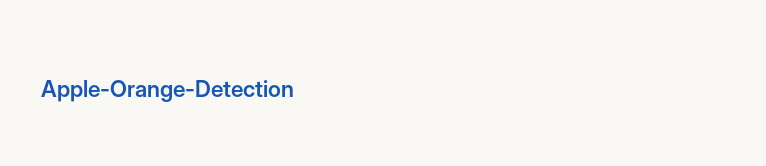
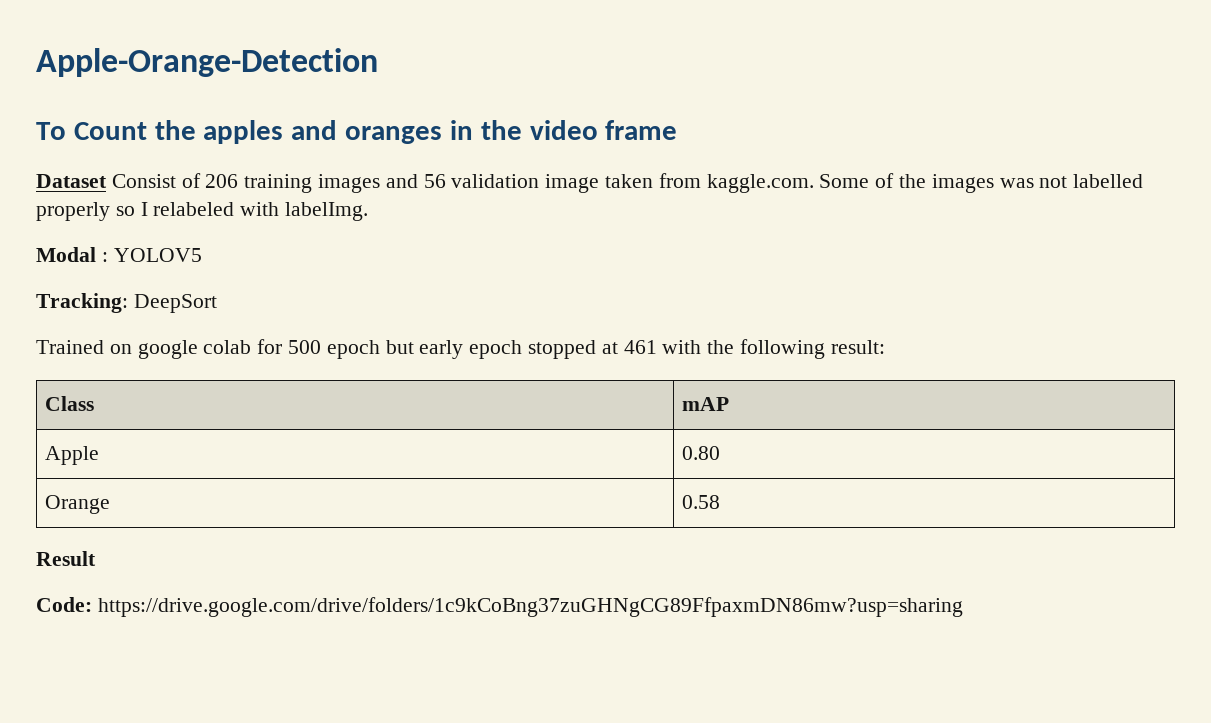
+ To Count the apples and oranges in the video frame
+ Dataset Consist of 206 training images and 56 validation image taken from kaggle.com. Some of the images was not labelled properly so I relabeled with labelImg.
+ Modal : YOLOV5
+ Tracking: DeepSort
+ Trained on google colab for 500 epoch but early epoch stopped at 461 with the following result:
+ Class | mAP
+ Apple | 0.80
+ Orange | 0.58
+ Result
+ Code: https://drive.google.com/drive/folders/1c9kCoBng37zuGHNgCG89FfpaxmDN86mw?usp=sharing

